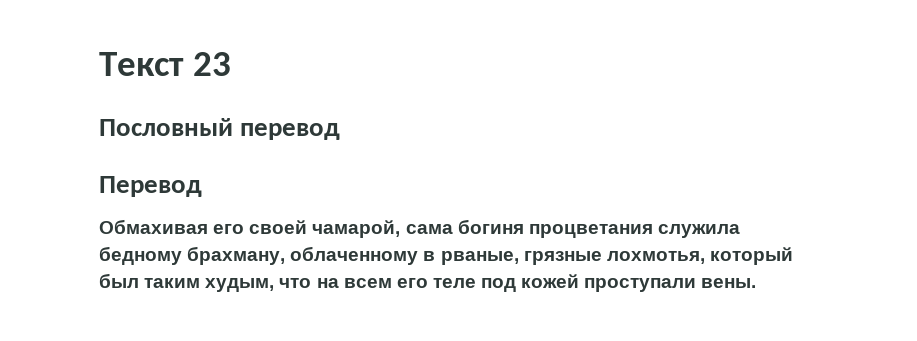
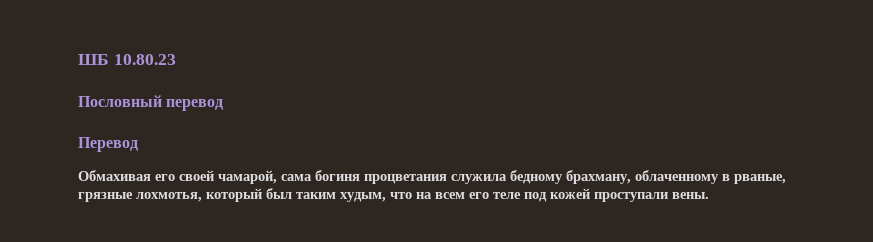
- Текст 23
+ ШБ 10.80.23

